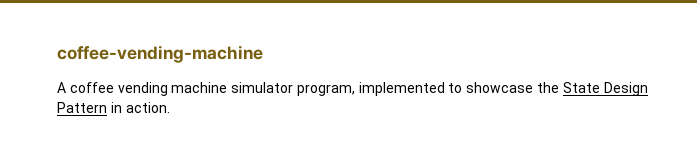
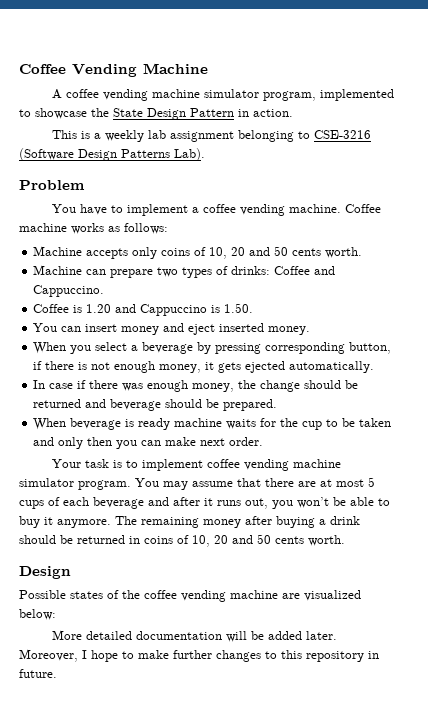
- coffee-vending-machine
+ Coffee Vending Machine
+ This is a weekly lab assignment belonging to CSE-3216 (Software Design Patterns Lab).
+ Problem
+ You have to implement a coffee vending machine. Coffee machine works as follows:
+ Machine accepts only coins of 10, 20 and 50 cents worth.
+ Machine can prepare two types of drinks: Coffee and Cappuccino.
+ Coffee is 1.20 and Cappuccino is 1.50.
+ You can insert money and eject inserted money.
+ When you select a beverage by pressing corresponding button, if there is not enough money, it gets ejected automatically.
+ In case if there was enough money, the change should be returned and beverage should be prepared.
+ When beverage is ready machine waits for the cup to be taken and only then you can make next order.
+ Your task is to implement coffee vending machine simulator program. You may assume that there are at most 5 cups of each beverage and after it runs out, you won’t be able to buy it anymore. The remaining money after buying a drink should be returned in coins of 10, 20 and 50 cents worth.
+ Design
+ Possible states of the coffee vending machine are visualized below:
+ More detailed documentation will be added later. Moreover, I hope to make further changes to this repository in future.

